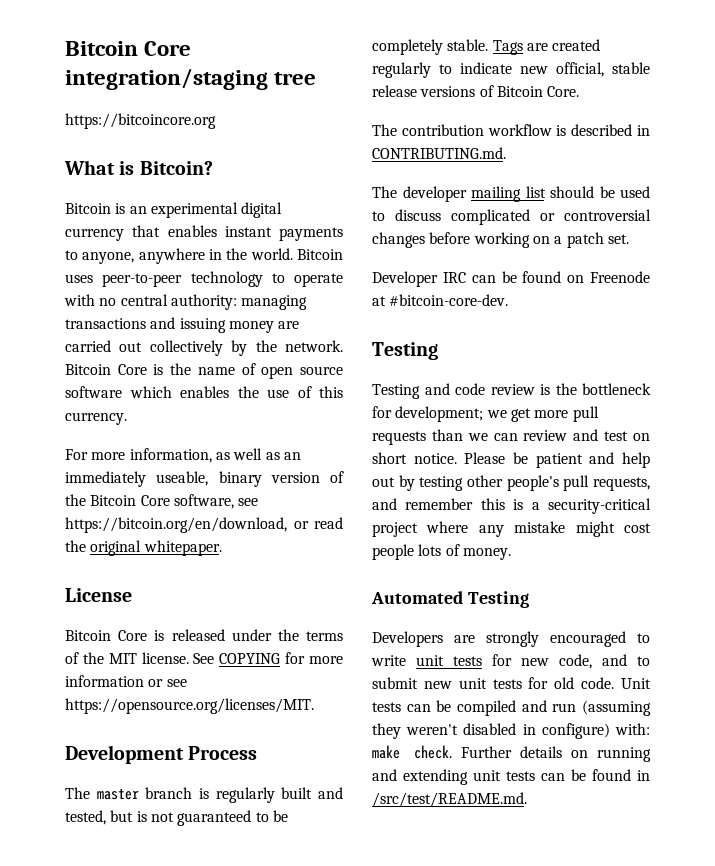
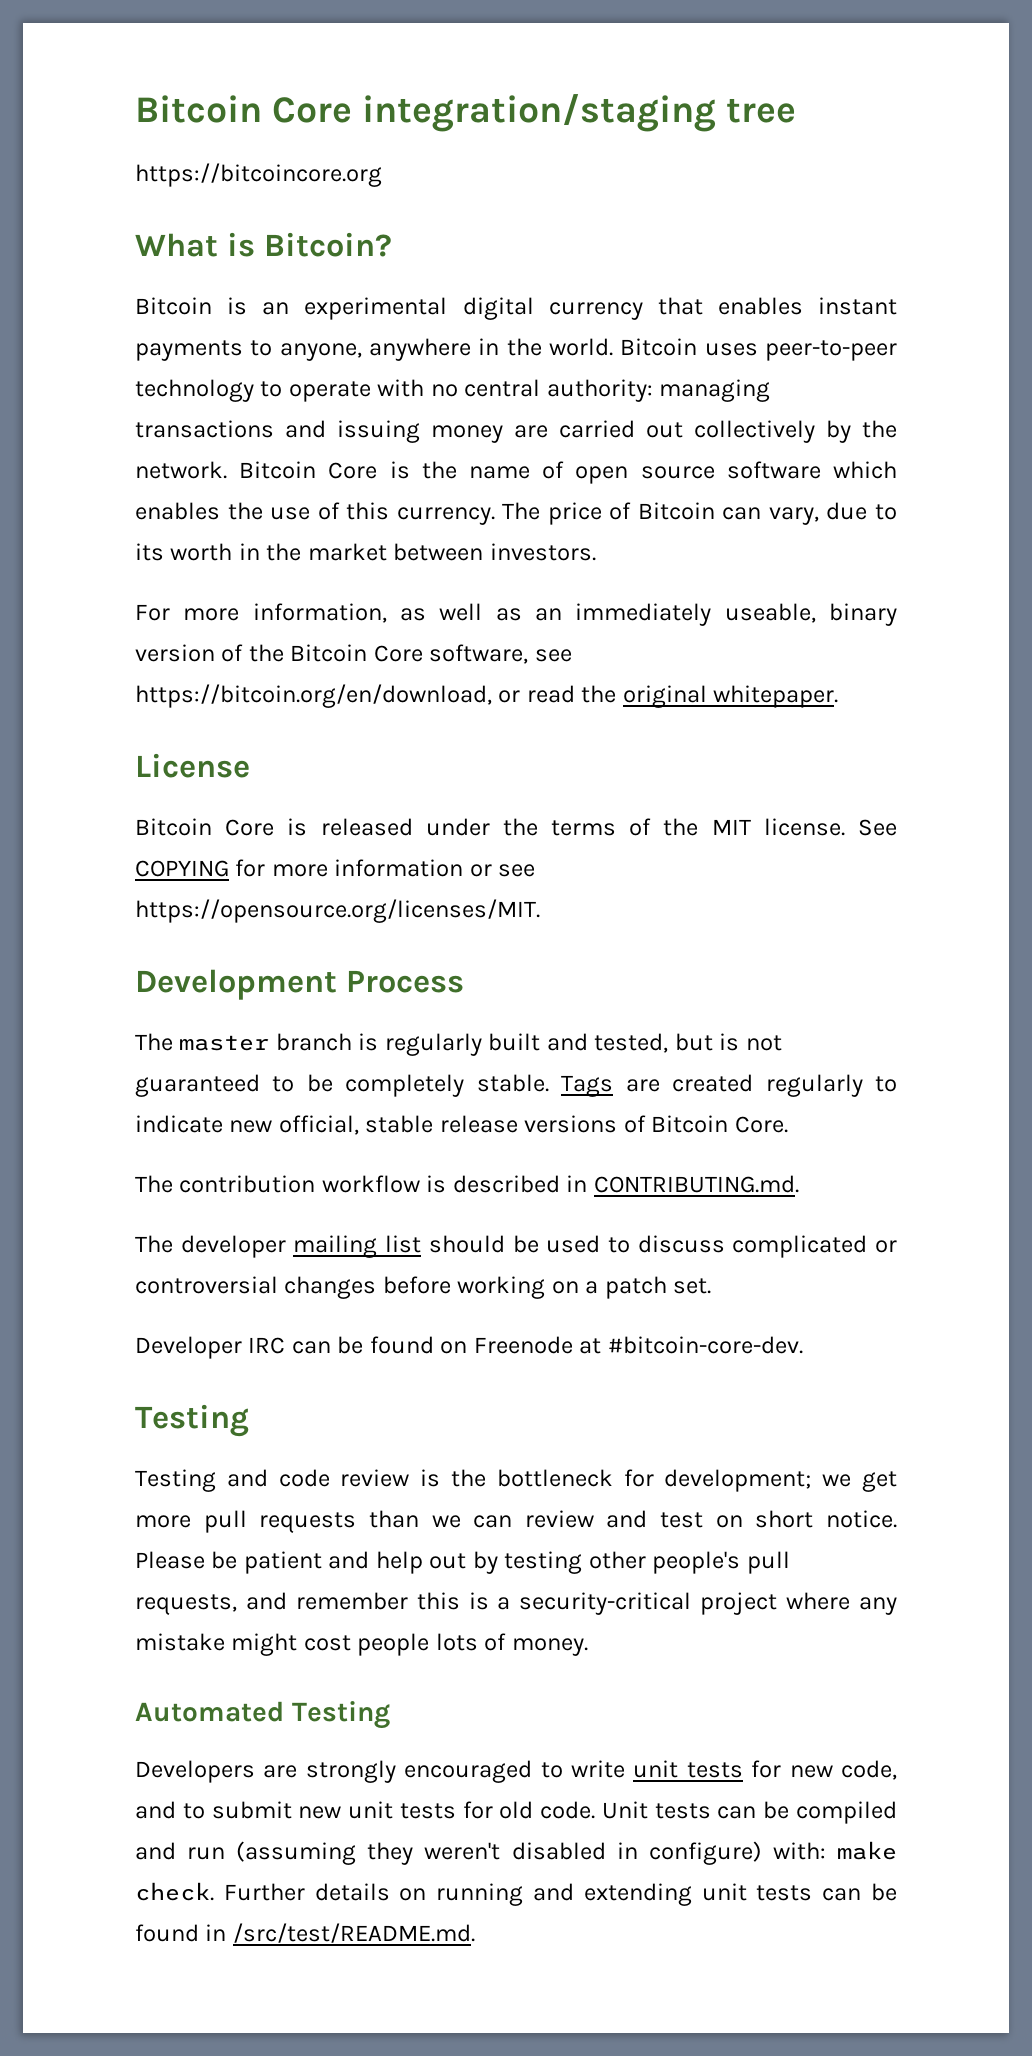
+ The price of Bitcoin can vary, due to its worth in the market between investors.

